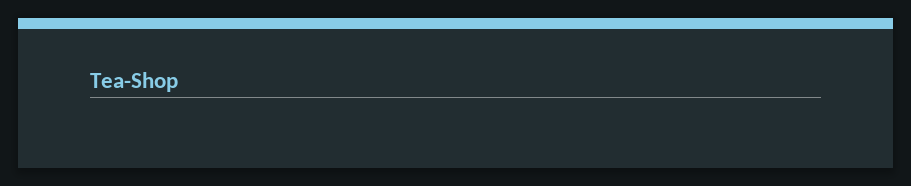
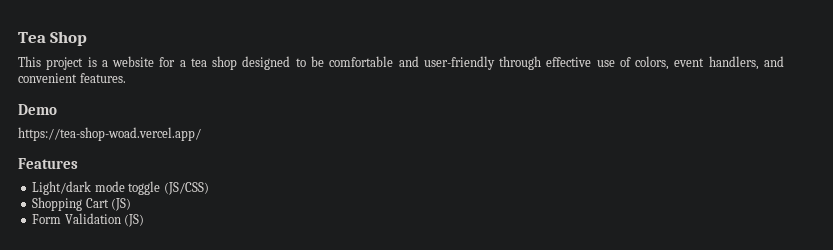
- Tea-Shop
+ Tea Shop
+ This project is a website for a tea shop designed to be comfortable and user-friendly through effective use of colors, event handlers, and convenient features.
+ Demo
+ https://tea-shop-woad.vercel.app/
+ Features
+ Light/dark mode toggle (JS/CSS)
+ Shopping Cart (JS)
+ Form Validation (JS)

